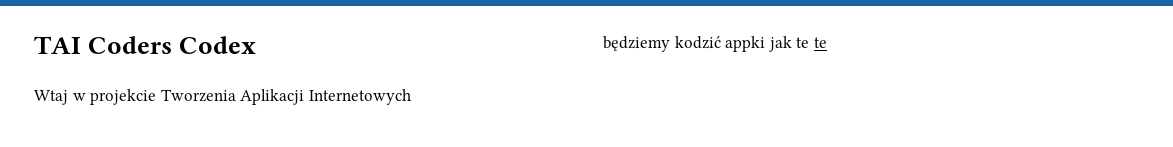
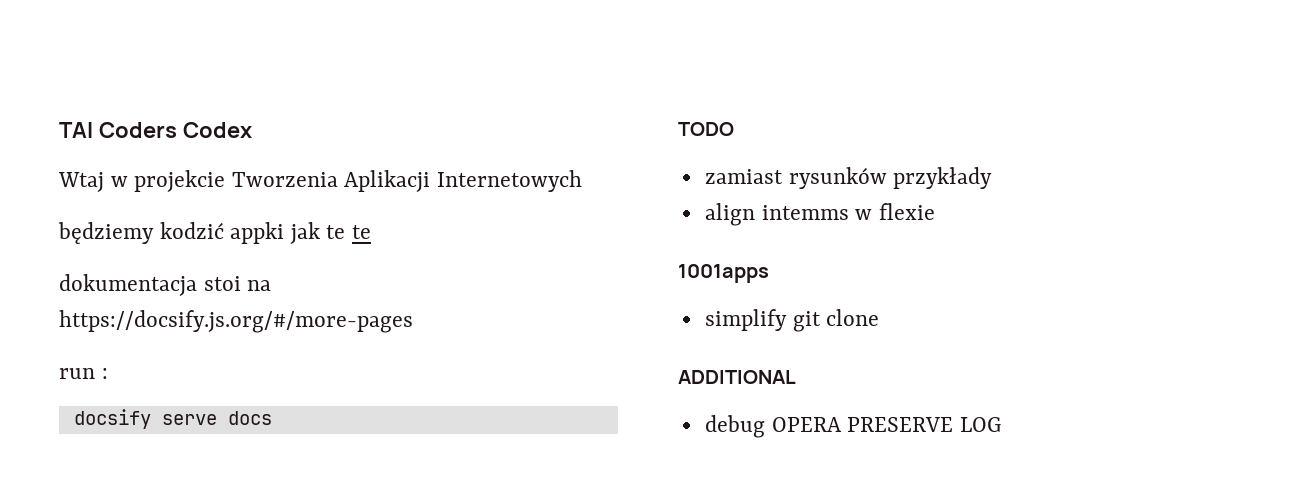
+ dokumentacja stoi na https://docsify.js.org/#/more-pages
+ run :
+ docsify serve docs
+ TODO
+ zamiast rysunków przykłady
+ align intemms w flexie
+ 1001apps
+ simplify git clone
+ ADDITIONAL
+ debug OPERA PRESERVE LOG

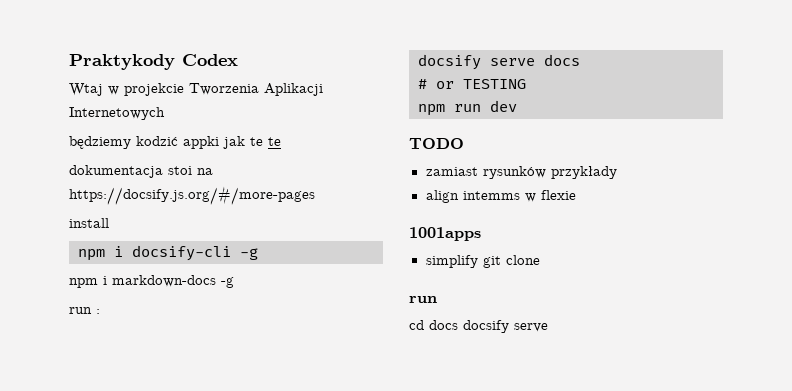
- TAI Coders Codex
+ Praktykody Codex
+ install
+ npm i docsify-cli -g
+ npm i markdown-docs -g
+ # or TESTING
+ npm run dev
  simplify git clone
- ADDITIONAL
- debug OPERA PRESERVE LOG
+ run
+ cd docs docsify serve

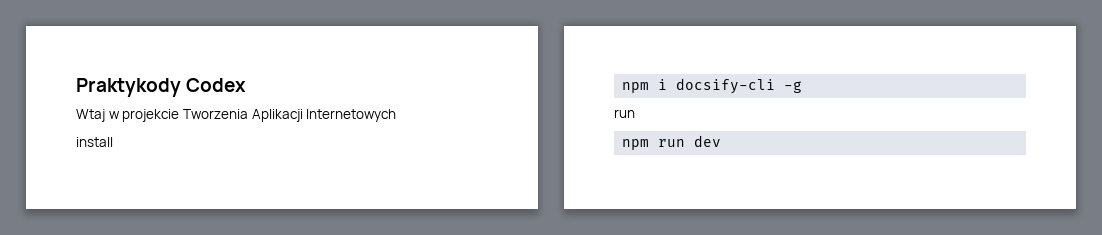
- będziemy kodzić appki jak te te
- dokumentacja stoi na https://docsify.js.org/#/more-pages
  npm i docsify-cli -g
- npm i markdown-docs -g
- run :
- docsify serve docs
- # or TESTING
+ run
  npm run dev
- TODO
- zamiast rysunków przykłady
- align intemms w flexie
- 1001apps
- simplify git clone
- run
- cd docs docsify serve

